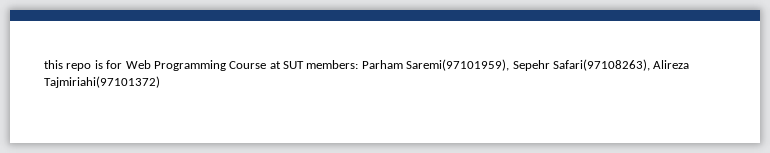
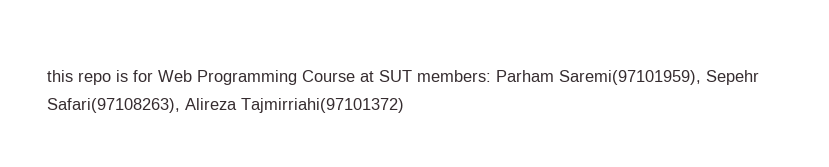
- this repo is for Web Programming Course at SUT members: Parham Saremi(97101959), Sepehr Safari(97108263), Alireza Tajmiriahi(97101372)
+ this repo is for Web Programming Course at SUT members: Parham Saremi(97101959), Sepehr Safari(97108263), Alireza Tajmirriahi(97101372)

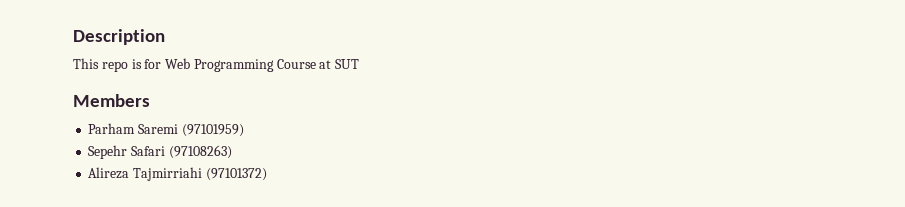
- this repo is for Web Programming Course at SUT members: Parham Saremi(97101959), Sepehr Safari(97108263), Alireza Tajmirriahi(97101372)
+ Description
+ This repo is for Web Programming Course at SUT
+ Members
+ Parham Saremi (97101959)
+ Sepehr Safari (97108263)
+ Alireza Tajmirriahi (97101372)

